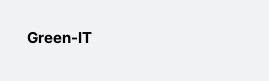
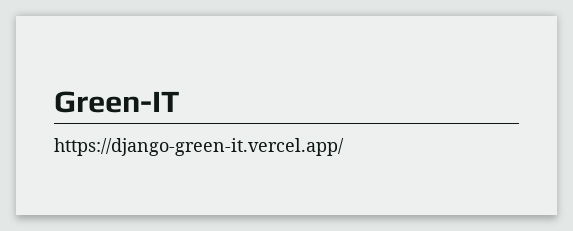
+ https://django-green-it.vercel.app/

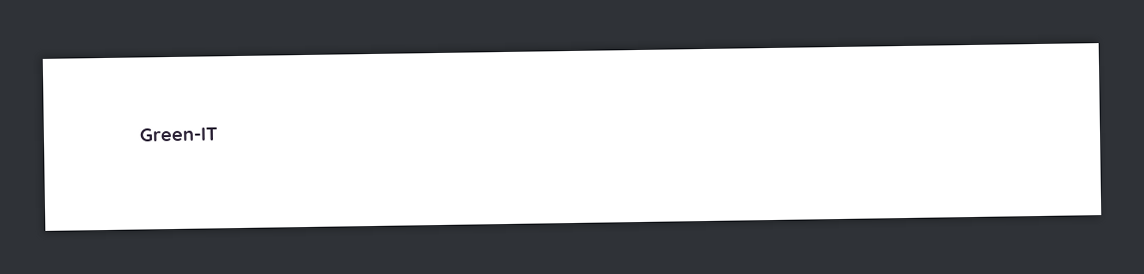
- https://django-green-it.vercel.app/

